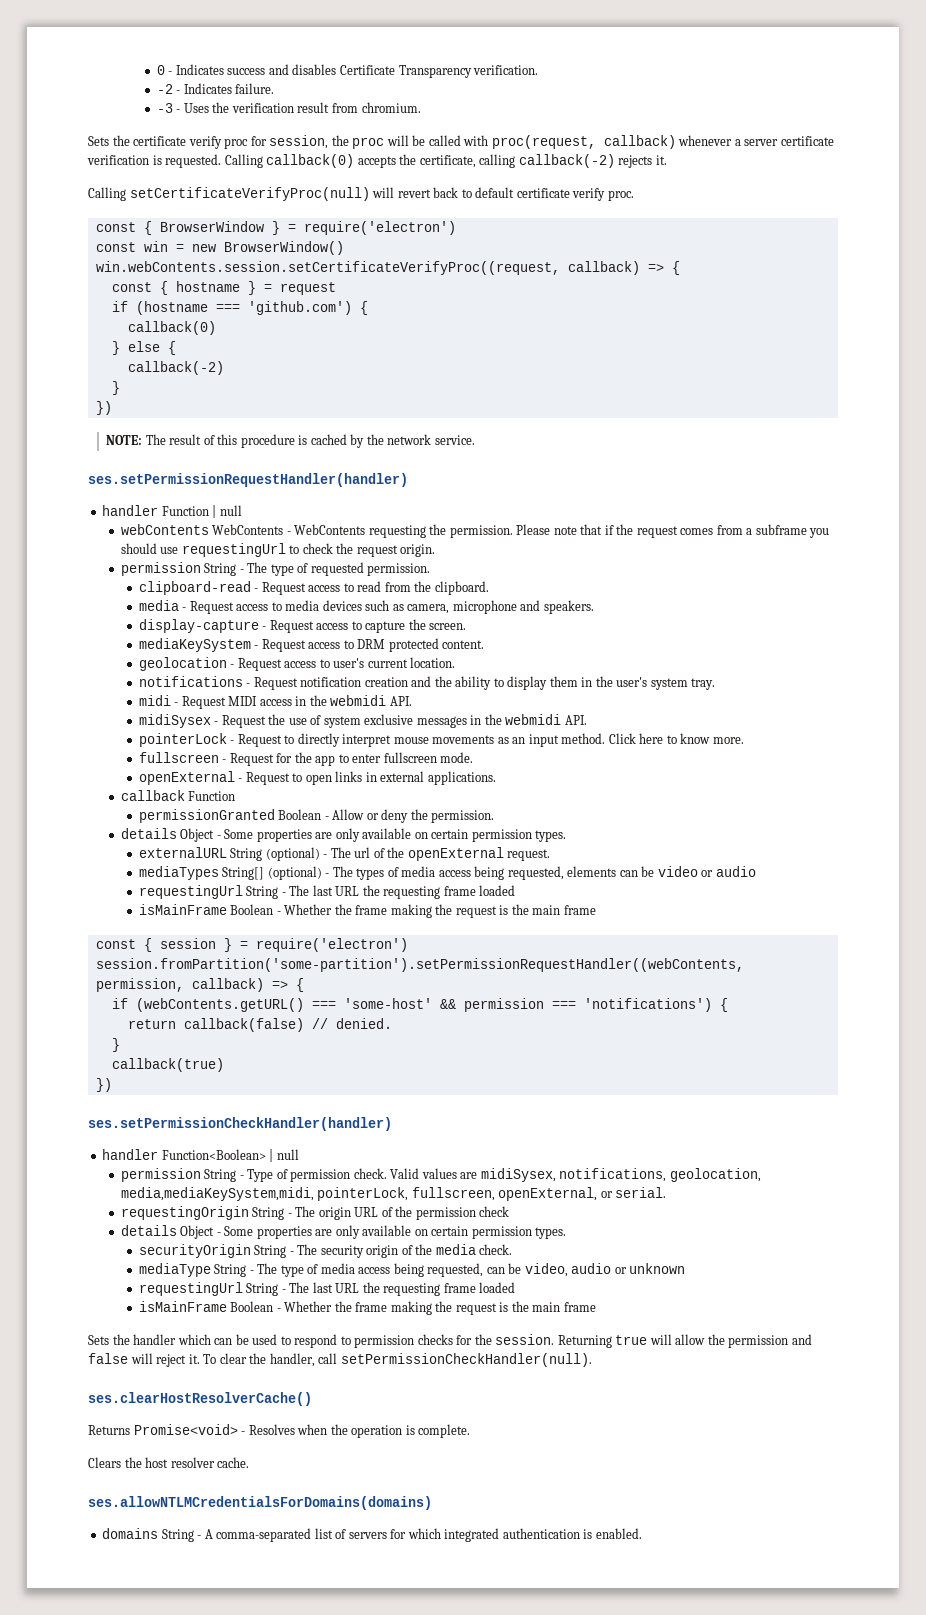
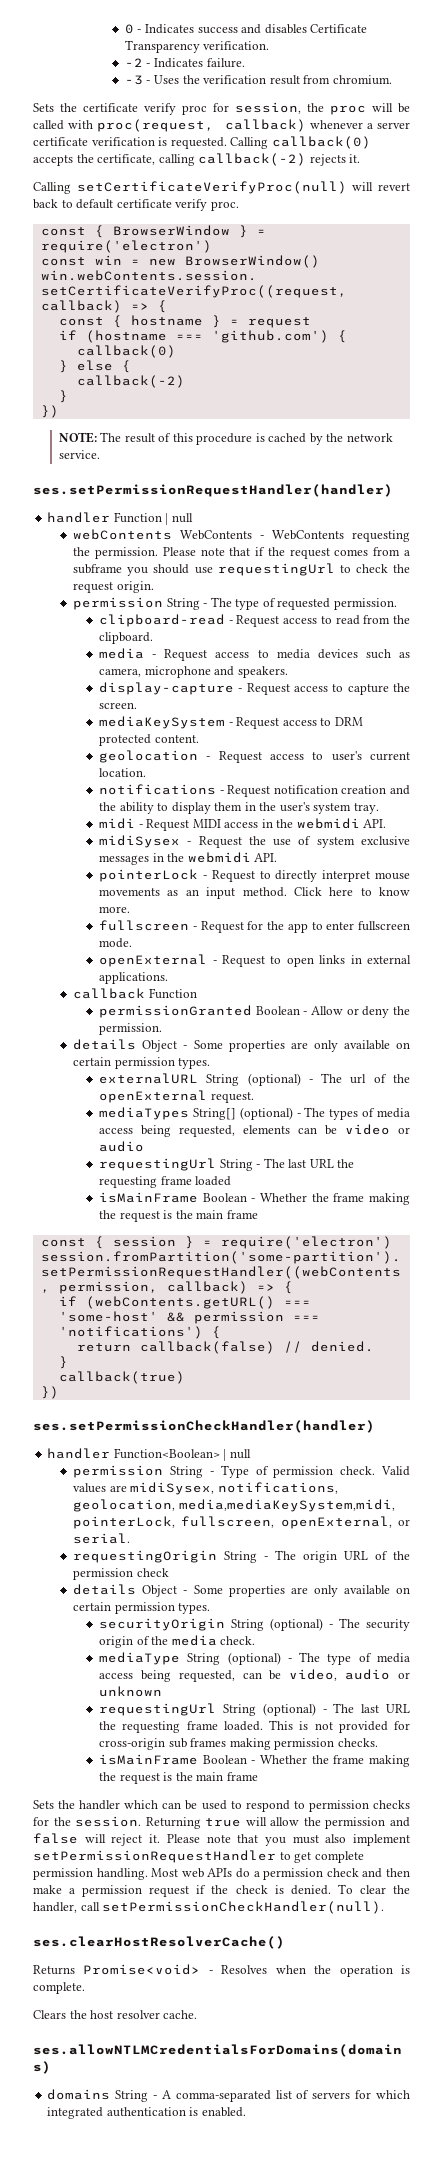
- securityOrigin String - The security origin of the media check.
+ securityOrigin String (optional) - The security origin of the media check.
- mediaType String - The type of media access being requested, can be video, audio or unknown
- requestingUrl String - The last URL the requesting frame loaded
+ mediaType String (optional) - The type of media access being requested, can be video, audio or unknown
+ requestingUrl String (optional) - The last URL the requesting frame loaded. This is not provided for cross-origin sub frames making permission checks.
+ Please note that you must also implement setPermissionRequestHandler to get complete permission handling. Most web APIs do a permission check and then make a permission request if the check is denied.

